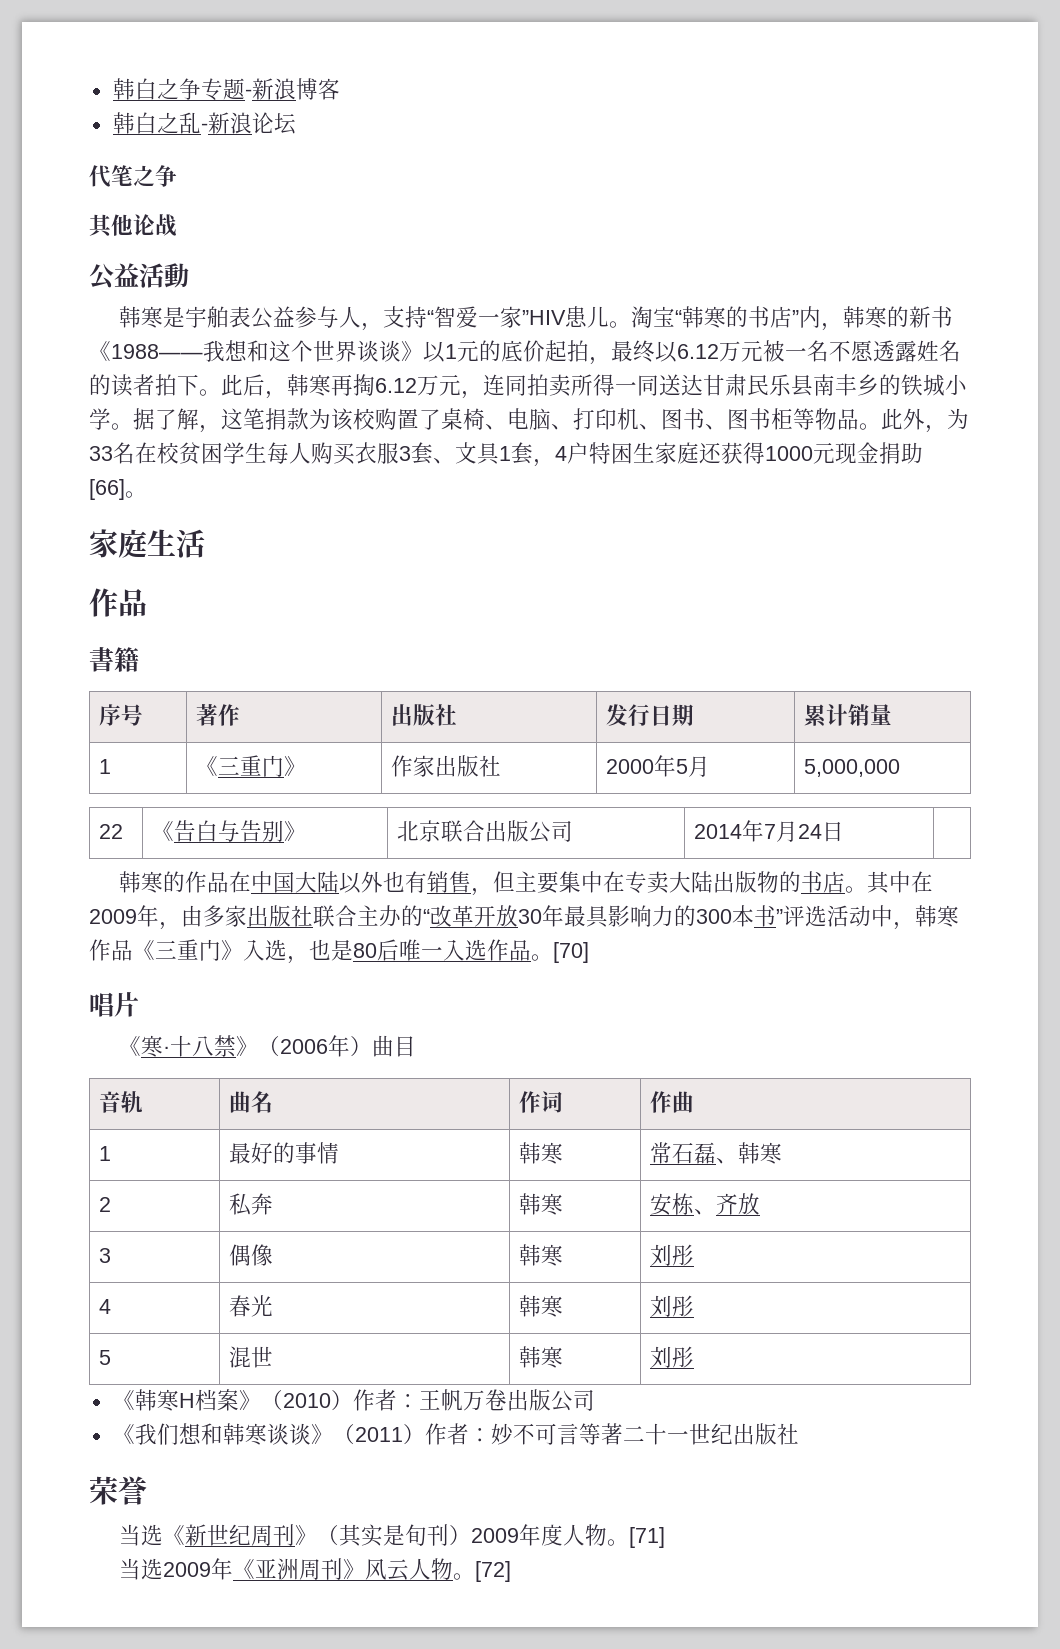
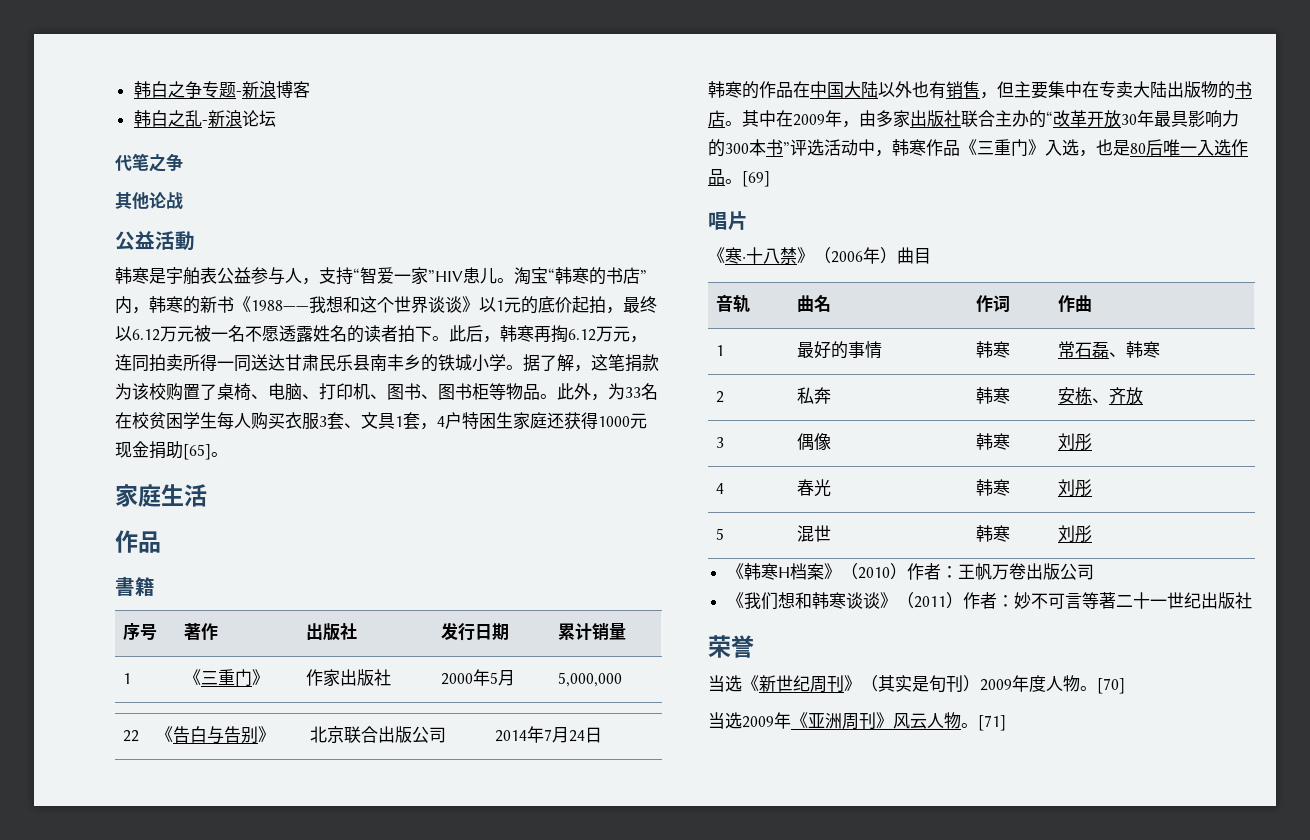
- 此外，为33名在校贫困学生每人购买衣服3套、文具1套，4户特困生家庭还获得1000元现金捐助[66]。
+ 此外，为33名在校贫困学生每人购买衣服3套、文具1套，4户特困生家庭还获得1000元现金捐助[65]。
- [70]
+ [69]
- [71]
+ [70]
- [72]
+ [71]

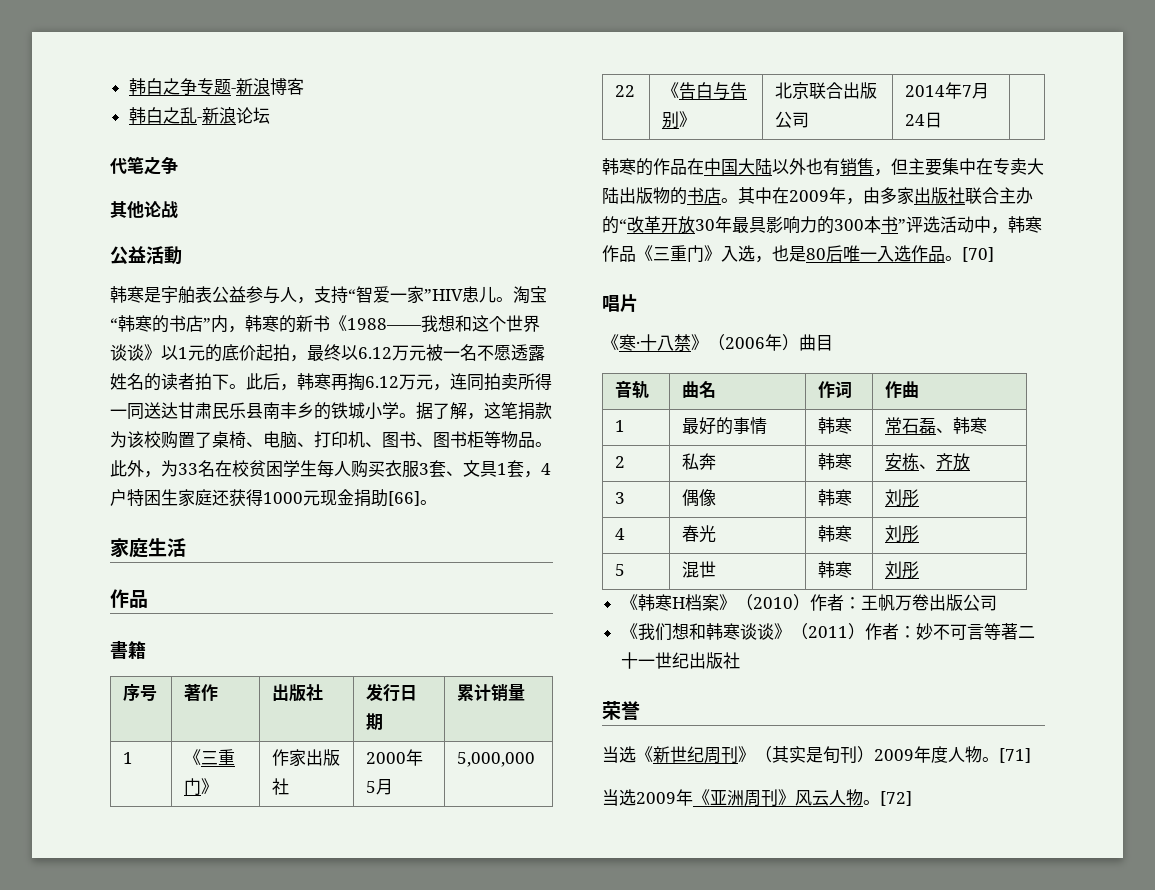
- 此外，为33名在校贫困学生每人购买衣服3套、文具1套，4户特困生家庭还获得1000元现金捐助[65]。
+ 此外，为33名在校贫困学生每人购买衣服3套、文具1套，4户特困生家庭还获得1000元现金捐助[66]。
- [69]
+ [70]
- [70]
+ [71]
- [71]
+ [72]

